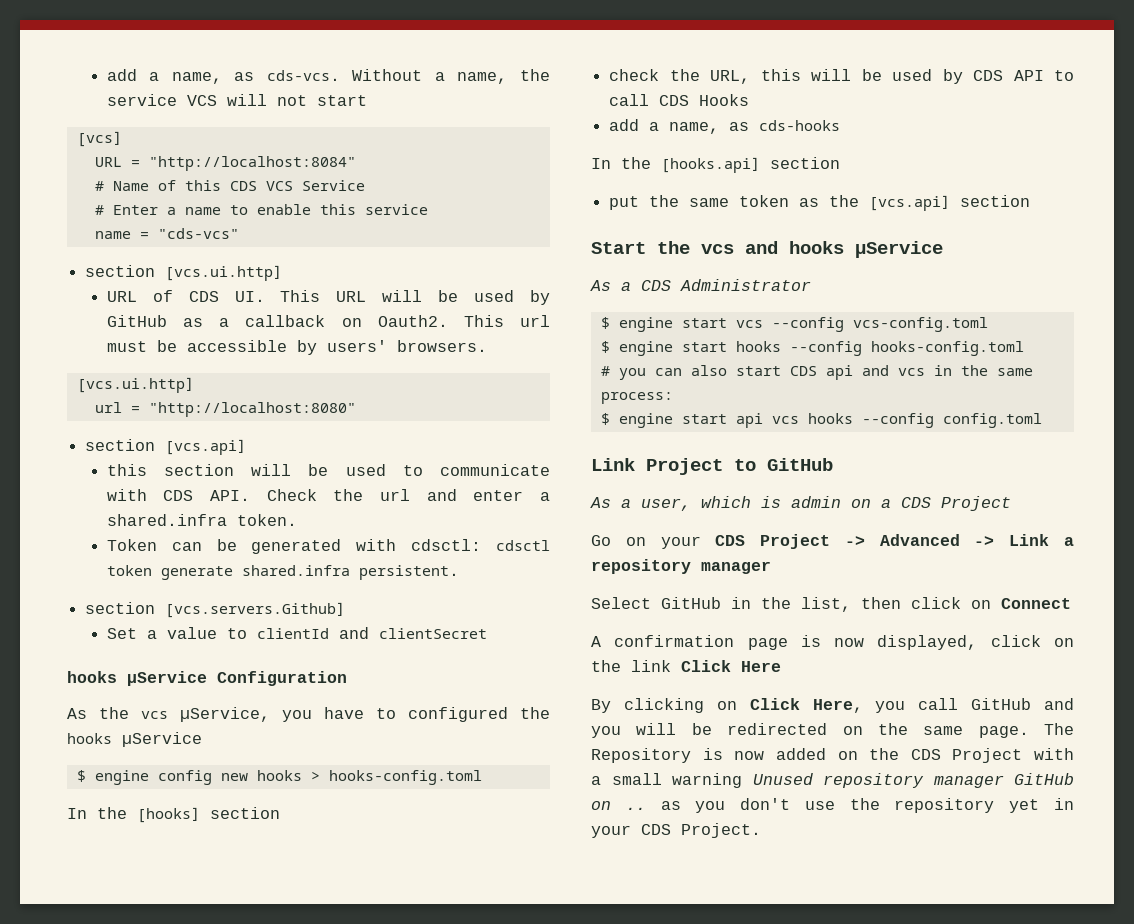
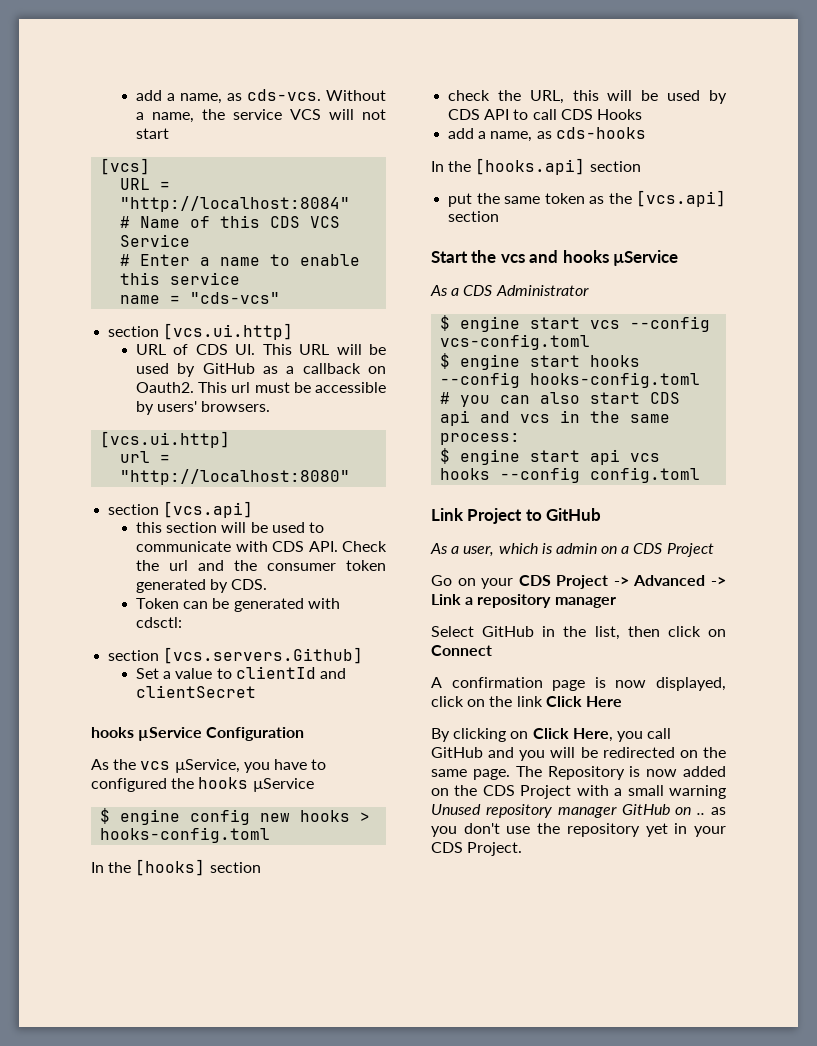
- this section will be used to communicate with CDS API. Check the url and enter a shared.infra token.
+ this section will be used to communicate with CDS API. Check the url and the consumer token generated by CDS.
- Token can be generated with cdsctl: cdsctl token generate shared.infra persistent.
+ Token can be generated with cdsctl:

